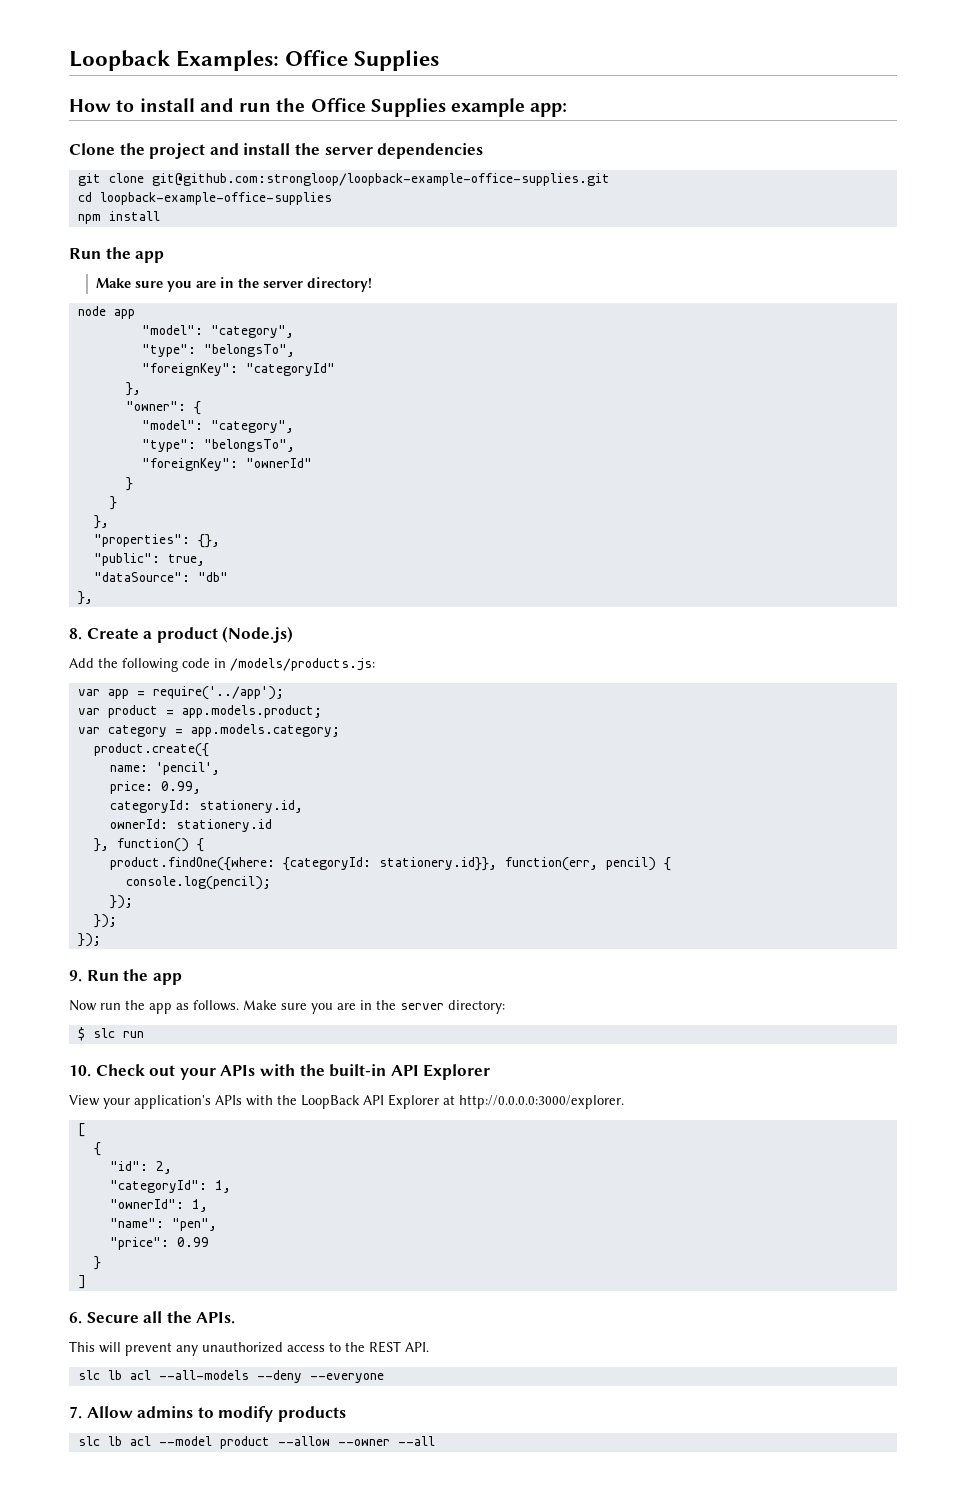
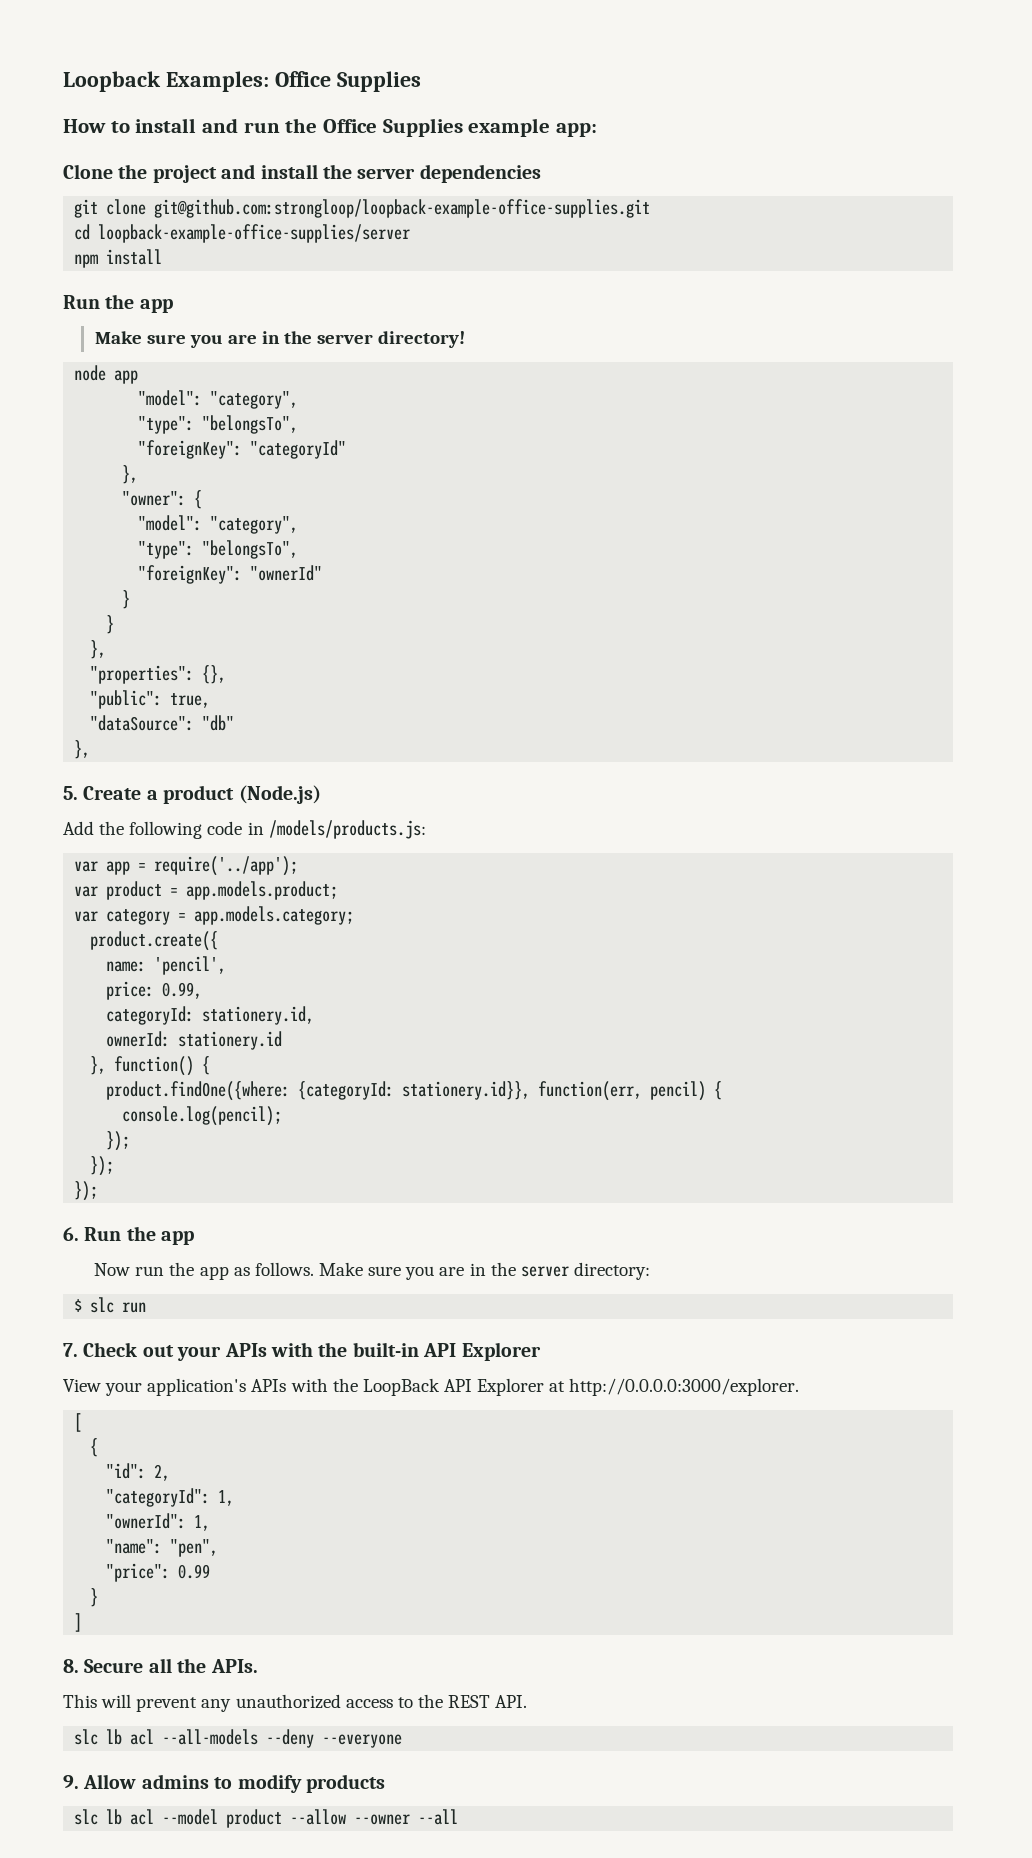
- cd loopback-example-office-supplies
+ cd loopback-example-office-supplies/server
- 8. Create a product (Node.js)
+ 5. Create a product (Node.js)
- 9. Run the app
+ 6. Run the app
- 10. Check out your APIs with the built-in API Explorer
+ 7. Check out your APIs with the built-in API Explorer
- 6. Secure all the APIs.
+ 8. Secure all the APIs.
- 7. Allow admins to modify products
+ 9. Allow admins to modify products

